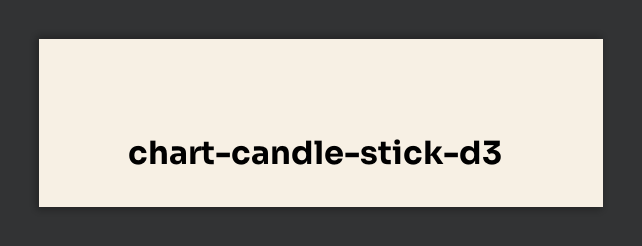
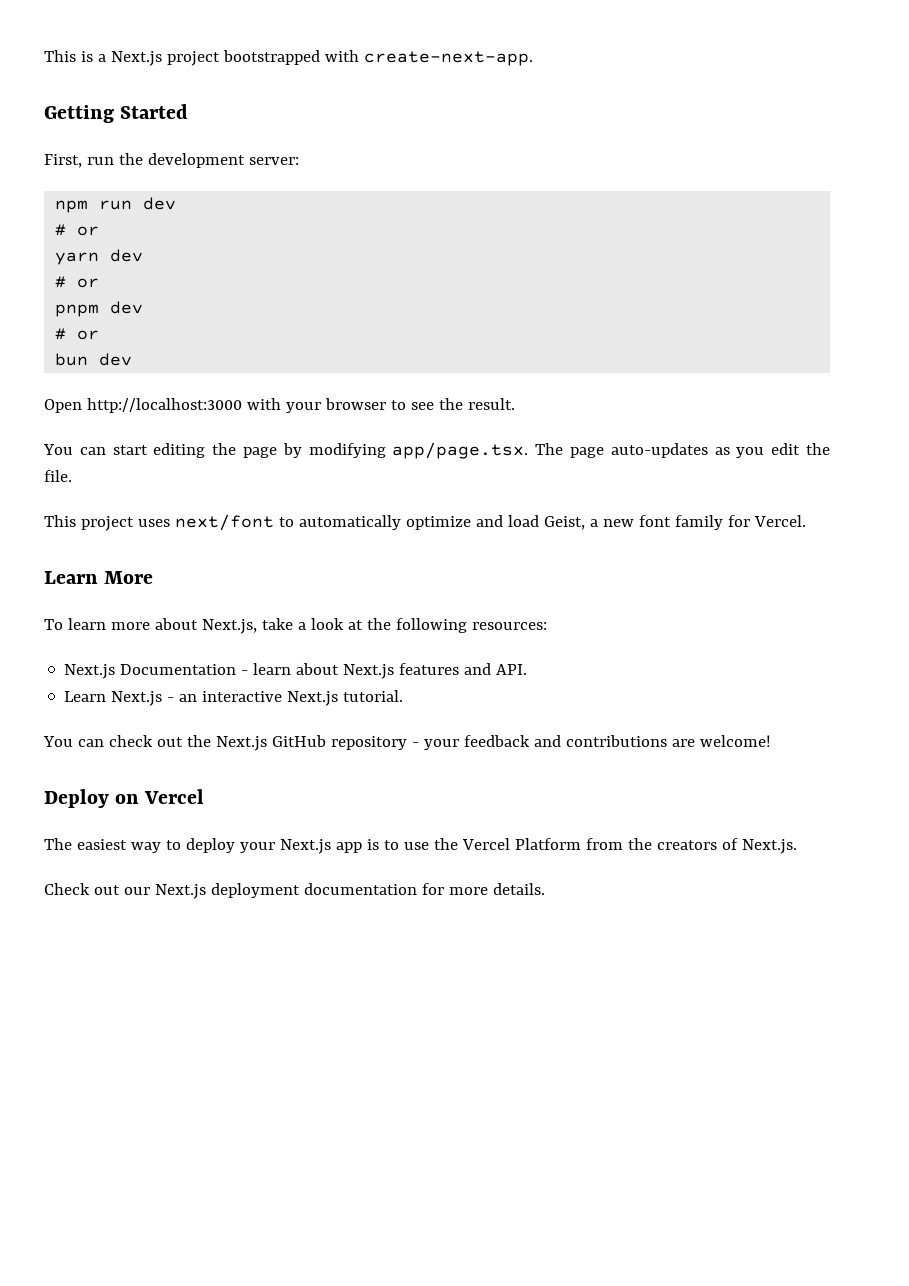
- chart-candle-stick-d3
+ This is a Next.js project bootstrapped with create-next-app.
+ Getting Started
+ First, run the development server:
+ npm run dev
+ # or
+ yarn dev
+ # or
+ pnpm dev
+ # or
+ bun dev
+ Open http://localhost:3000 with your browser to see the result.
+ You can start editing the page by modifying app/page.tsx. The page auto-updates as you edit the file.
+ This project uses next/font to automatically optimize and load Geist, a new font family for Vercel.
+ Learn More
+ To learn more about Next.js, take a look at the following resources:
+ Next.js Documentation - learn about Next.js features and API.
+ Learn Next.js - an interactive Next.js tutorial.
+ You can check out the Next.js GitHub repository - your feedback and contributions are welcome!
+ Deploy on Vercel
+ The easiest way to deploy your Next.js app is to use the Vercel Platform from the creators of Next.js.
+ Check out our Next.js deployment documentation for more details.

